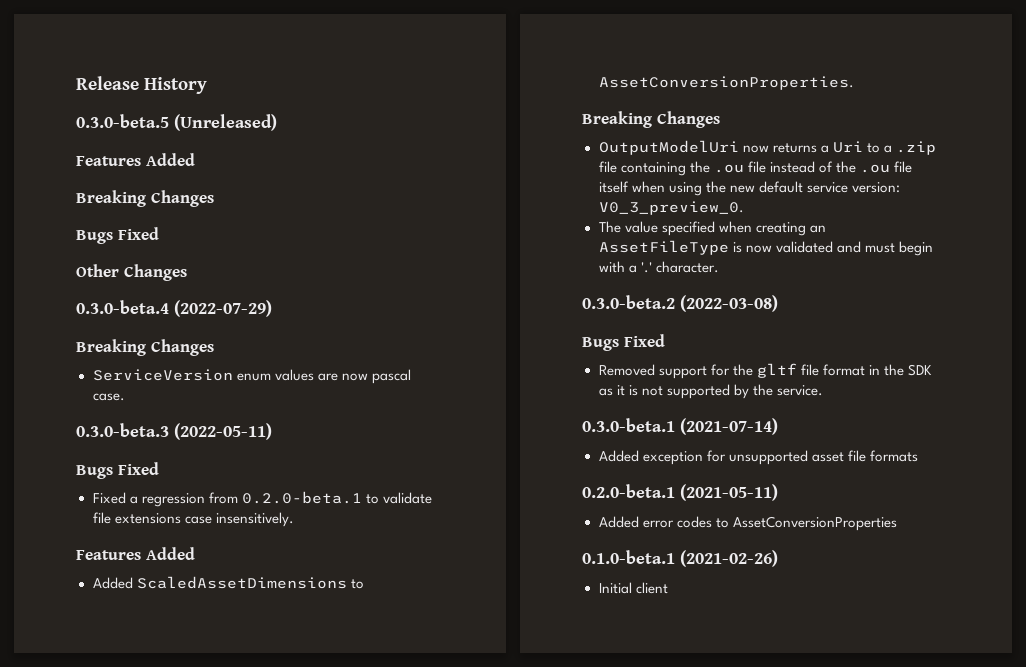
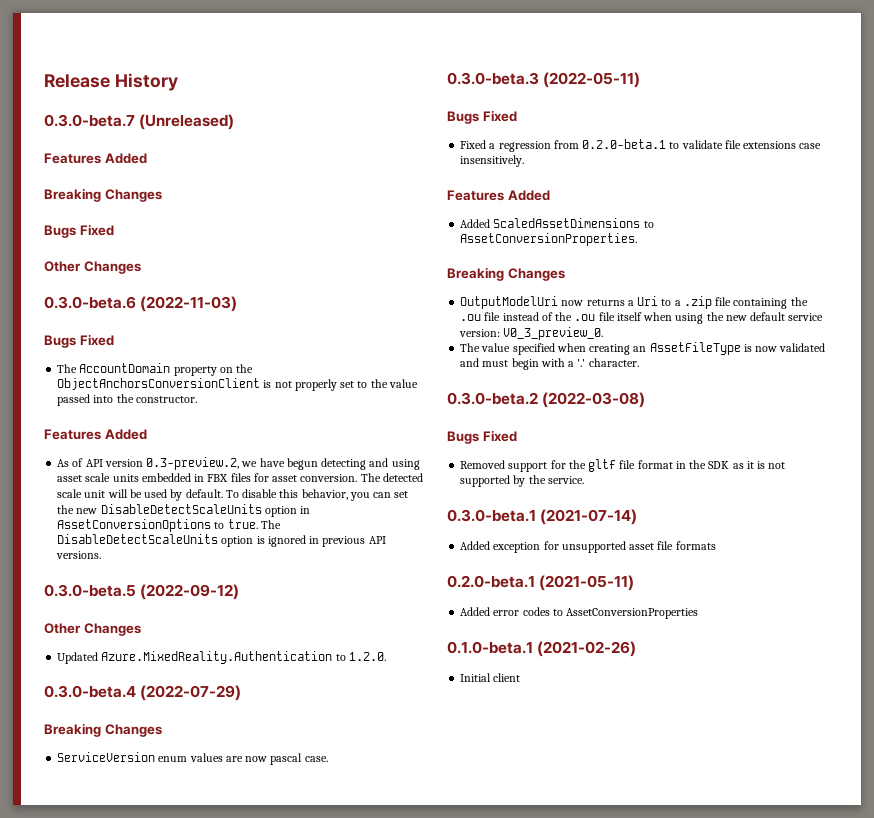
- 0.3.0-beta.5 (Unreleased)
+ 0.3.0-beta.7 (Unreleased)
+ 0.3.0-beta.6 (2022-11-03)
+ Bugs Fixed
+ The AccountDomain property on the ObjectAnchorsConversionClient is not properly set to the value passed into the constructor.
+ Features Added
+ As of API version 0.3-preview.2, we have begun detecting and using asset scale units embedded in FBX files for asset conversion. The detected scale unit will be used by default. To disable this behavior, you can set the new DisableDetectScaleUnits option in AssetConversionOptions to true. The DisableDetectScaleUnits option is ignored in previous API versions.
+ 0.3.0-beta.5 (2022-09-12)
+ Other Changes
+ Updated Azure.MixedReality.Authentication to 1.2.0.

